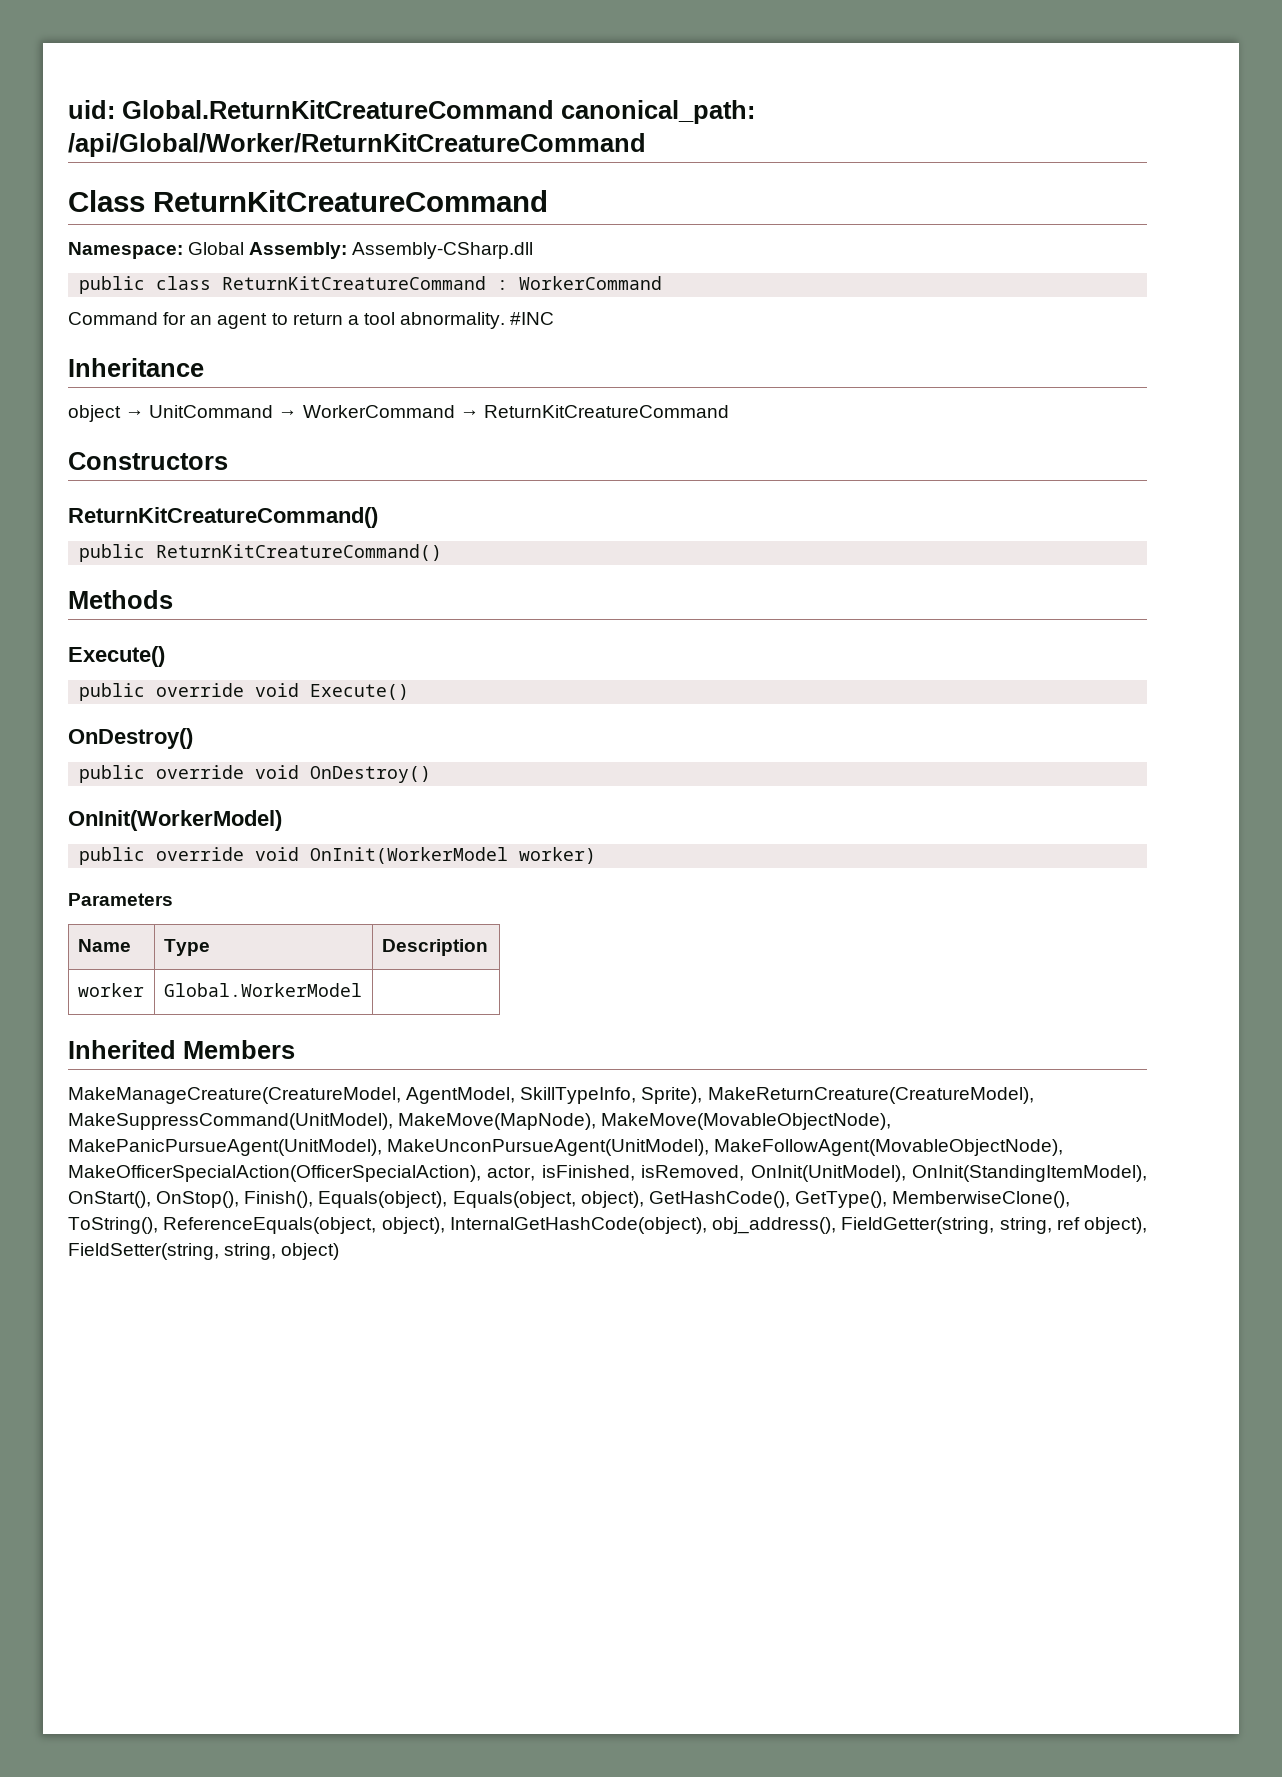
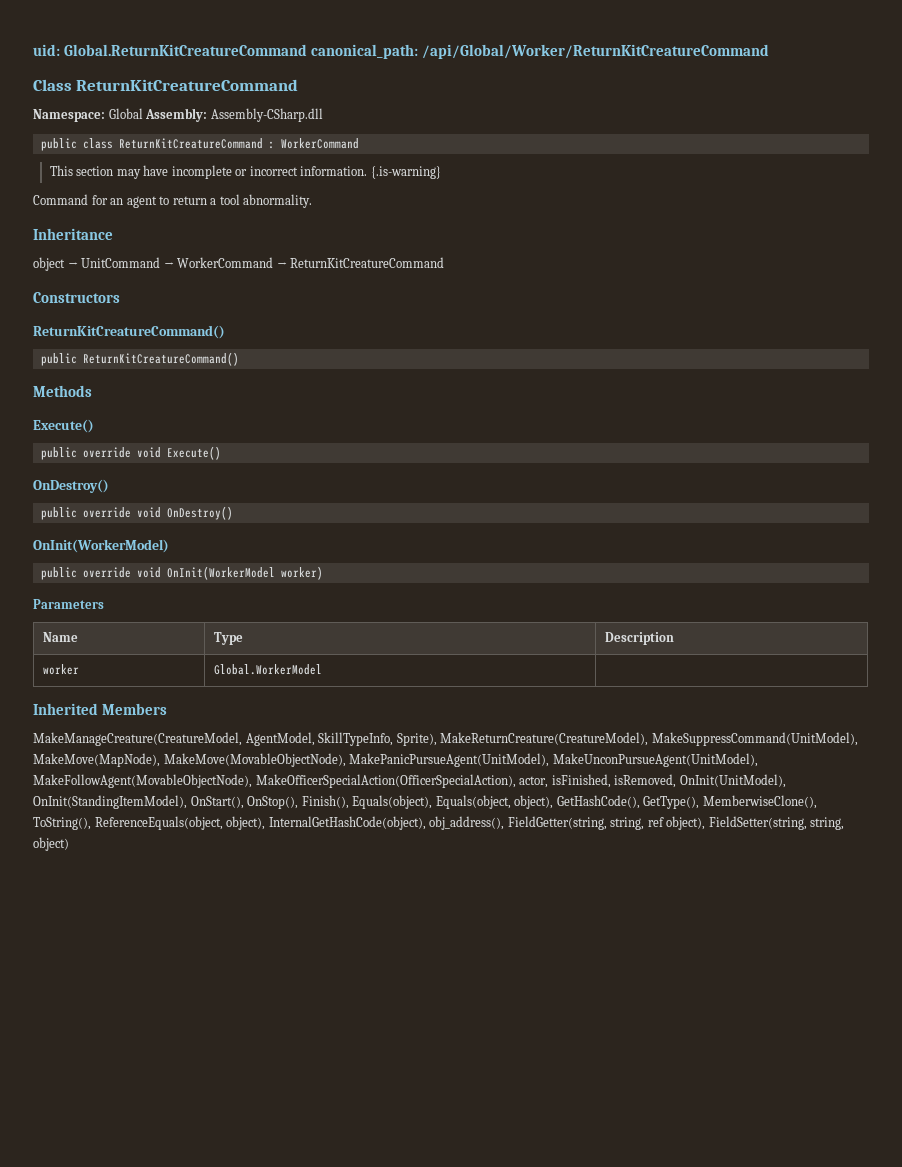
+ This section may have incomplete or incorrect information. {.is-warning}
- #INC

